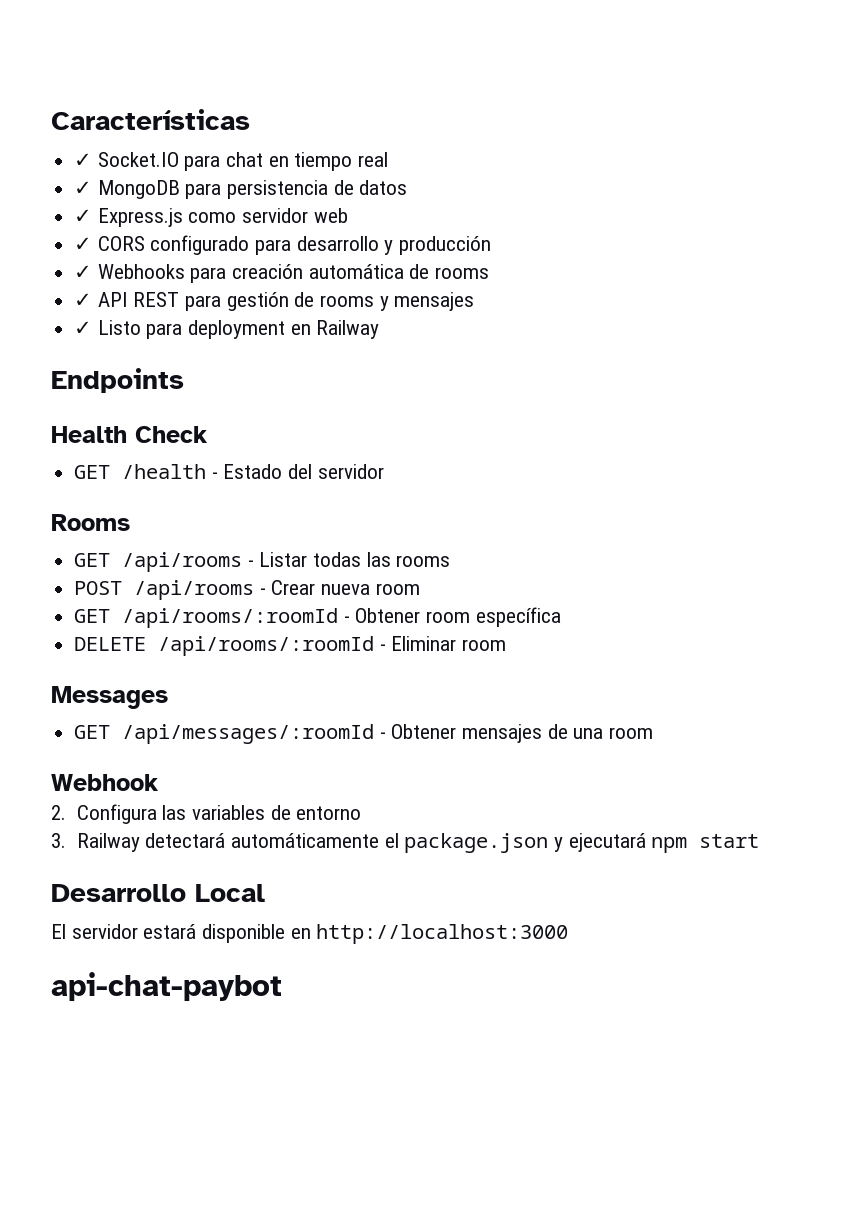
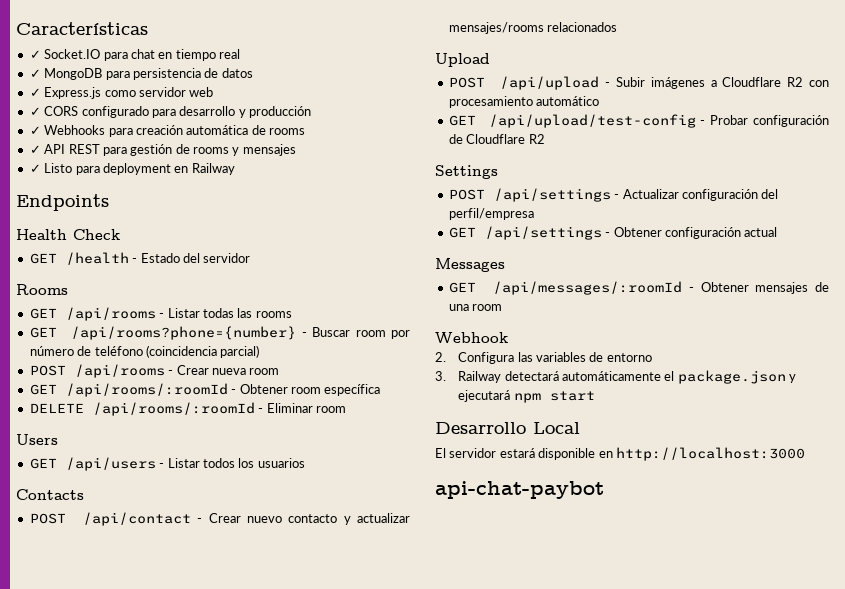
+ GET /api/rooms?phone={number} - Buscar room por número de teléfono (coincidencia parcial)
+ Users
+ GET /api/users - Listar todos los usuarios
+ Contacts
+ POST /api/contact - Crear nuevo contacto y actualizar mensajes/rooms relacionados
+ Upload
+ POST /api/upload - Subir imágenes a Cloudflare R2 con procesamiento automático
+ GET /api/upload/test-config - Probar configuración de Cloudflare R2
+ Settings
+ POST /api/settings - Actualizar configuración del perfil/empresa
+ GET /api/settings - Obtener configuración actual

